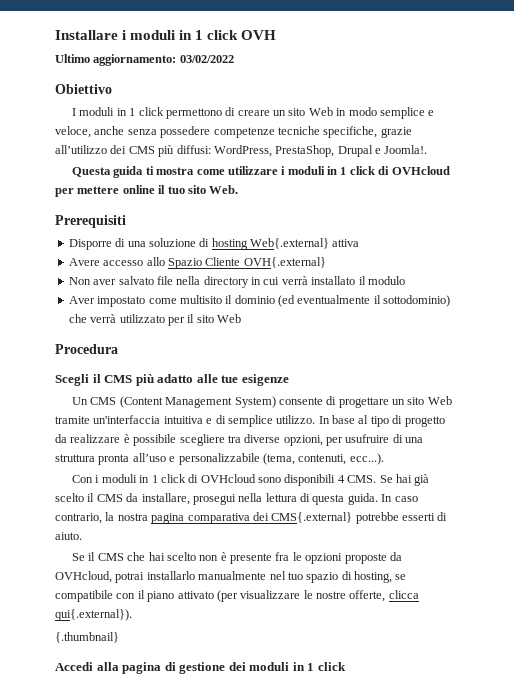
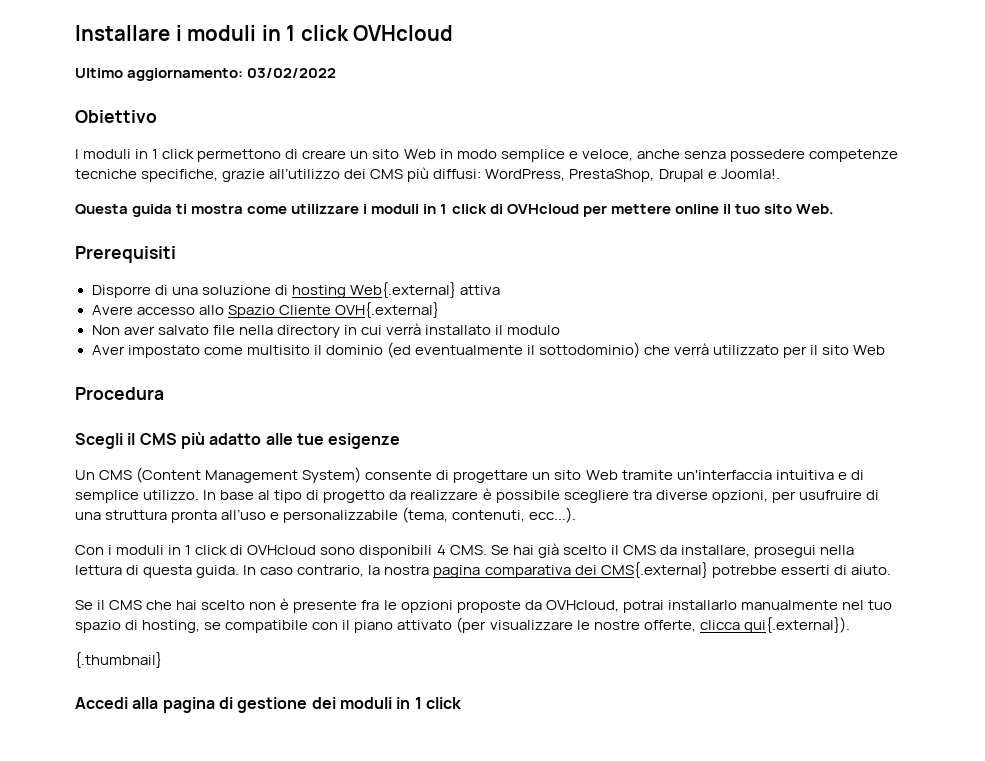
- Installare i moduli in 1 click OVH
+ Installare i moduli in 1 click OVHcloud

